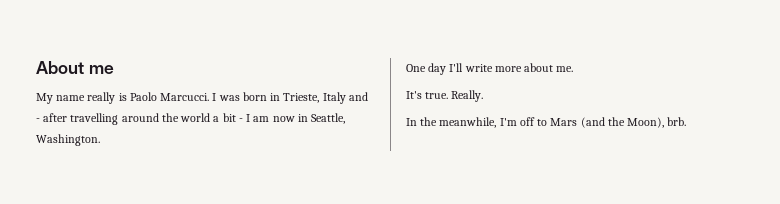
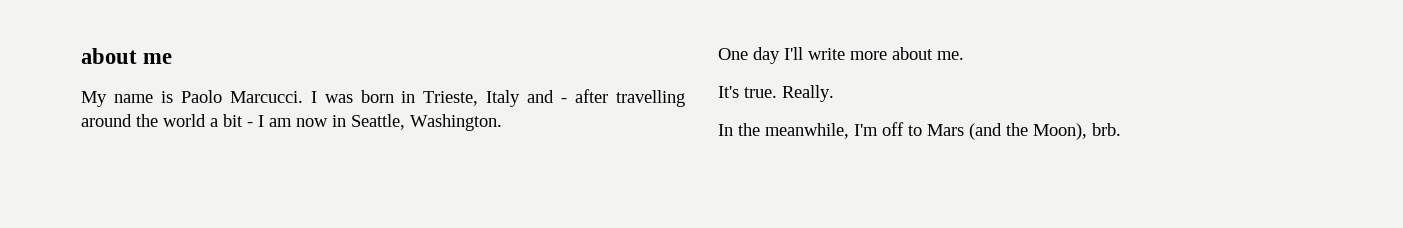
- About me
+ about me
- My name really is Paolo Marcucci.
+ My name is Paolo Marcucci.

